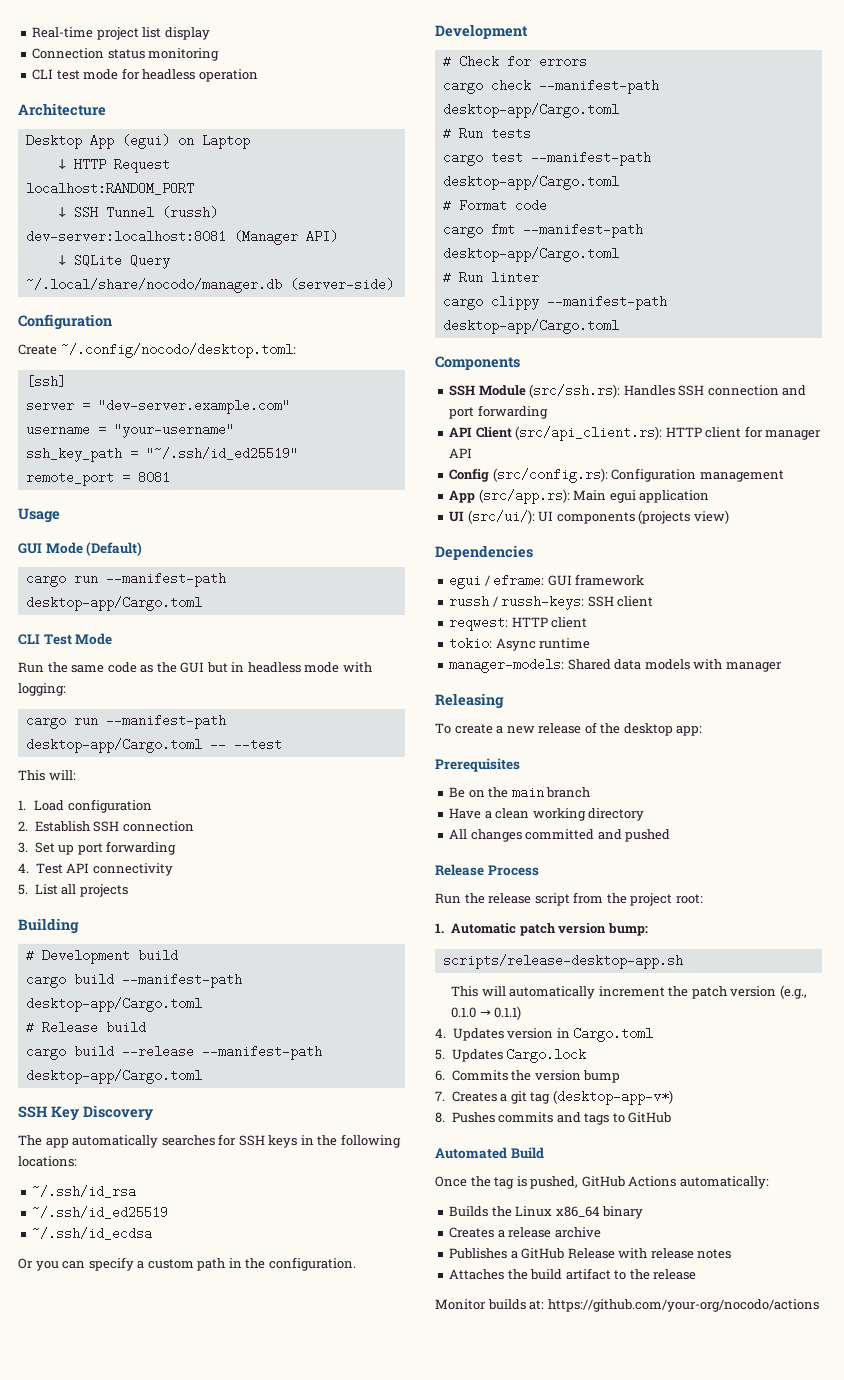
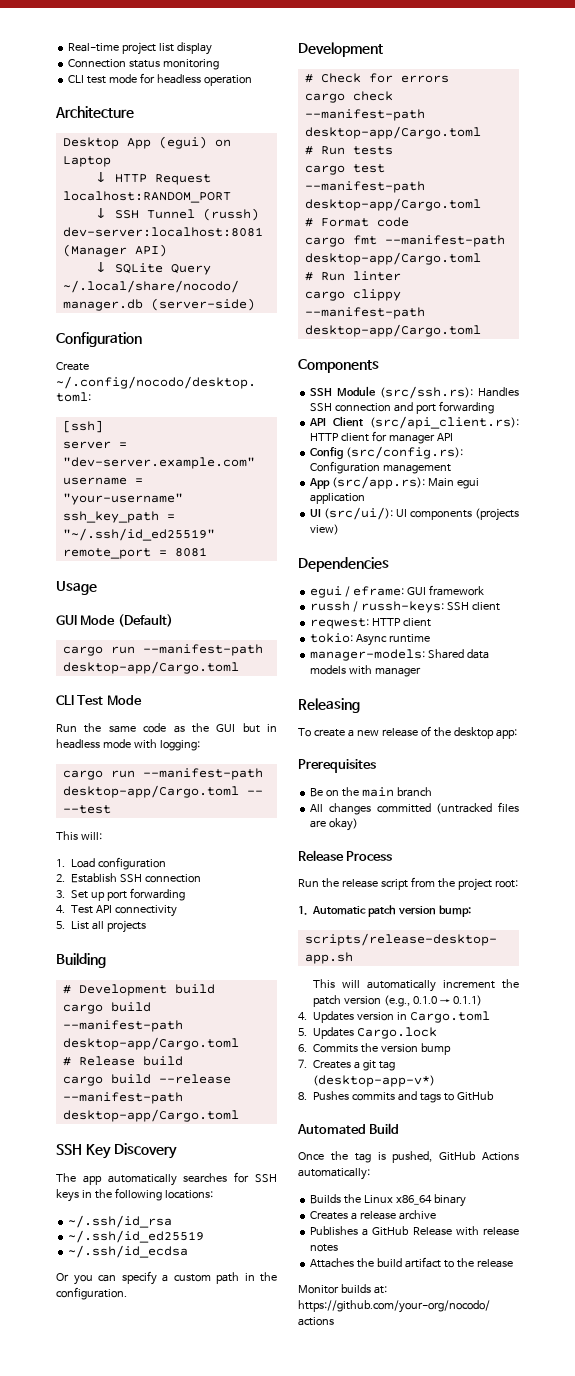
- Have a clean working directory
- All changes committed and pushed
+ All changes committed (untracked files are okay)

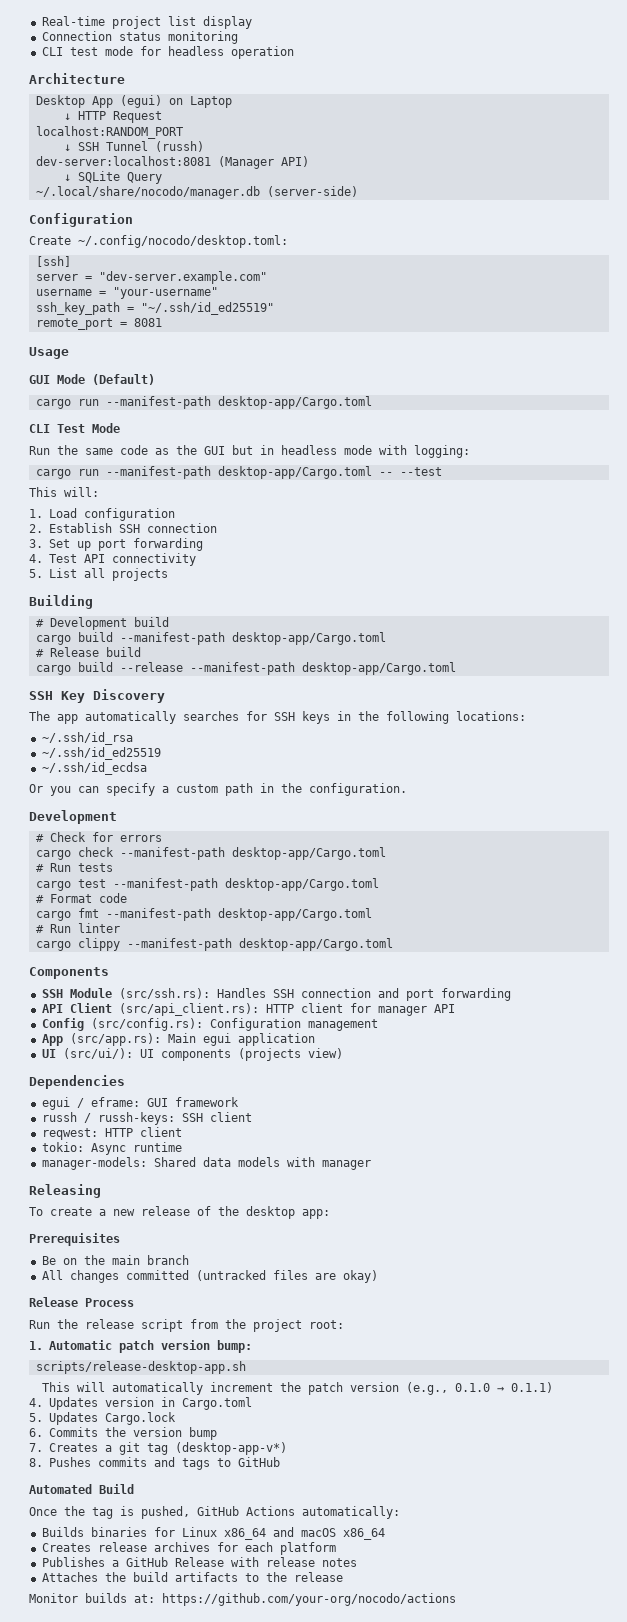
- Builds the Linux x86_64 binary
- Creates a release archive
+ Builds binaries for Linux x86_64 and macOS x86_64
+ Creates release archives for each platform
- Attaches the build artifact to the release
+ Attaches the build artifacts to the release

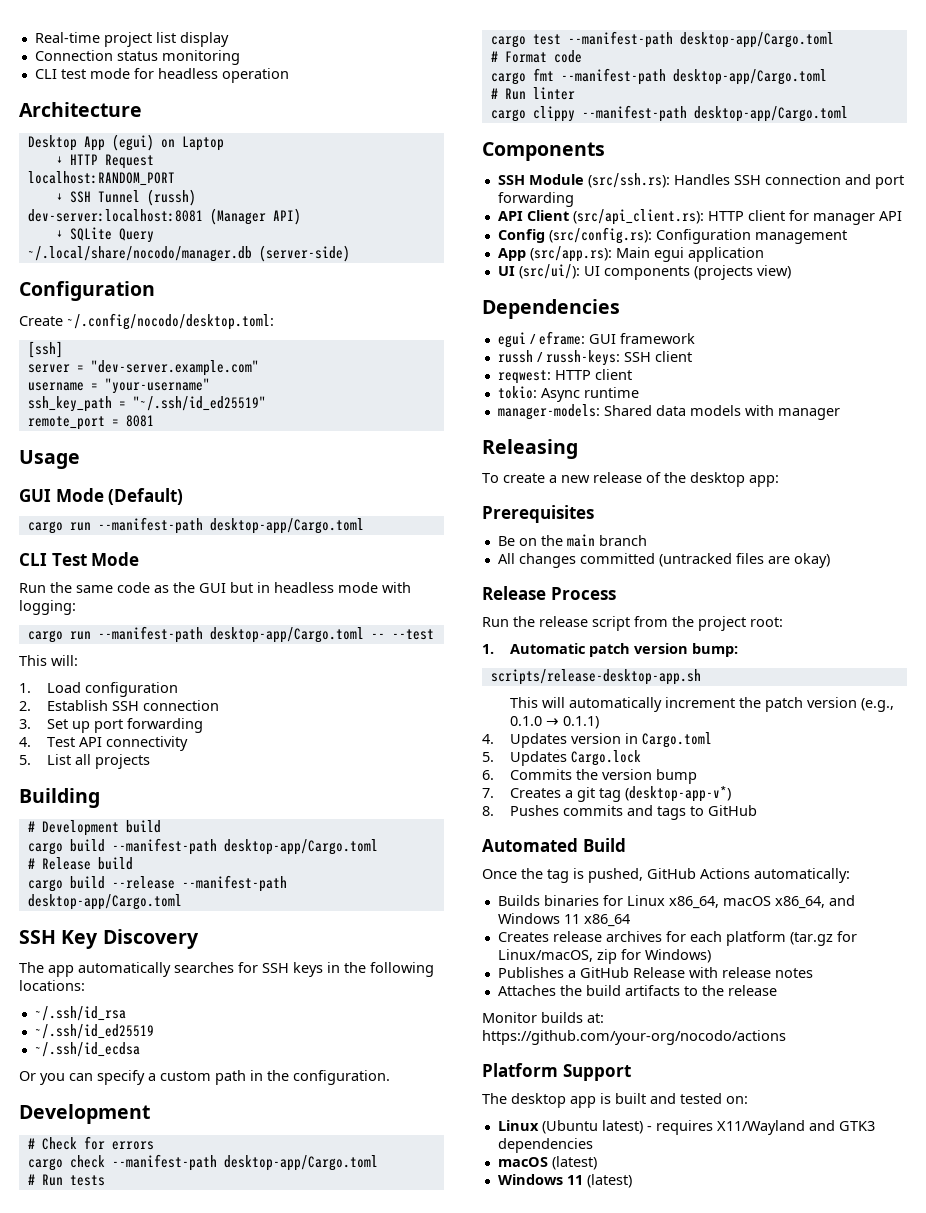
- Builds binaries for Linux x86_64 and macOS x86_64
+ Builds binaries for Linux x86_64, macOS x86_64, and Windows 11 x86_64
- Creates release archives for each platform
+ Creates release archives for each platform (tar.gz for Linux/macOS, zip for Windows)
+ Platform Support
+ The desktop app is built and tested on:
+ Linux (Ubuntu latest) - requires X11/Wayland and GTK3 dependencies
+ macOS (latest)
+ Windows 11 (latest)

